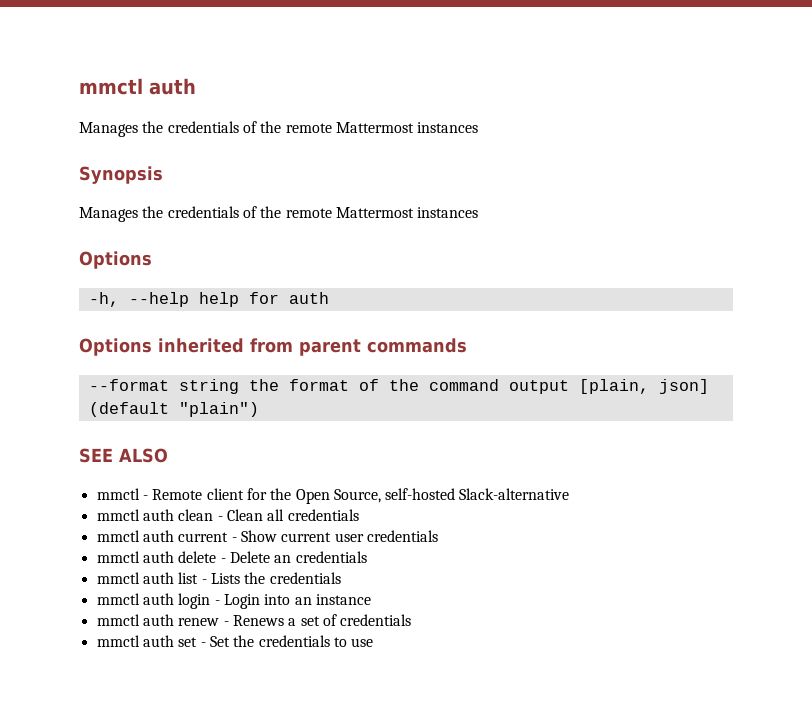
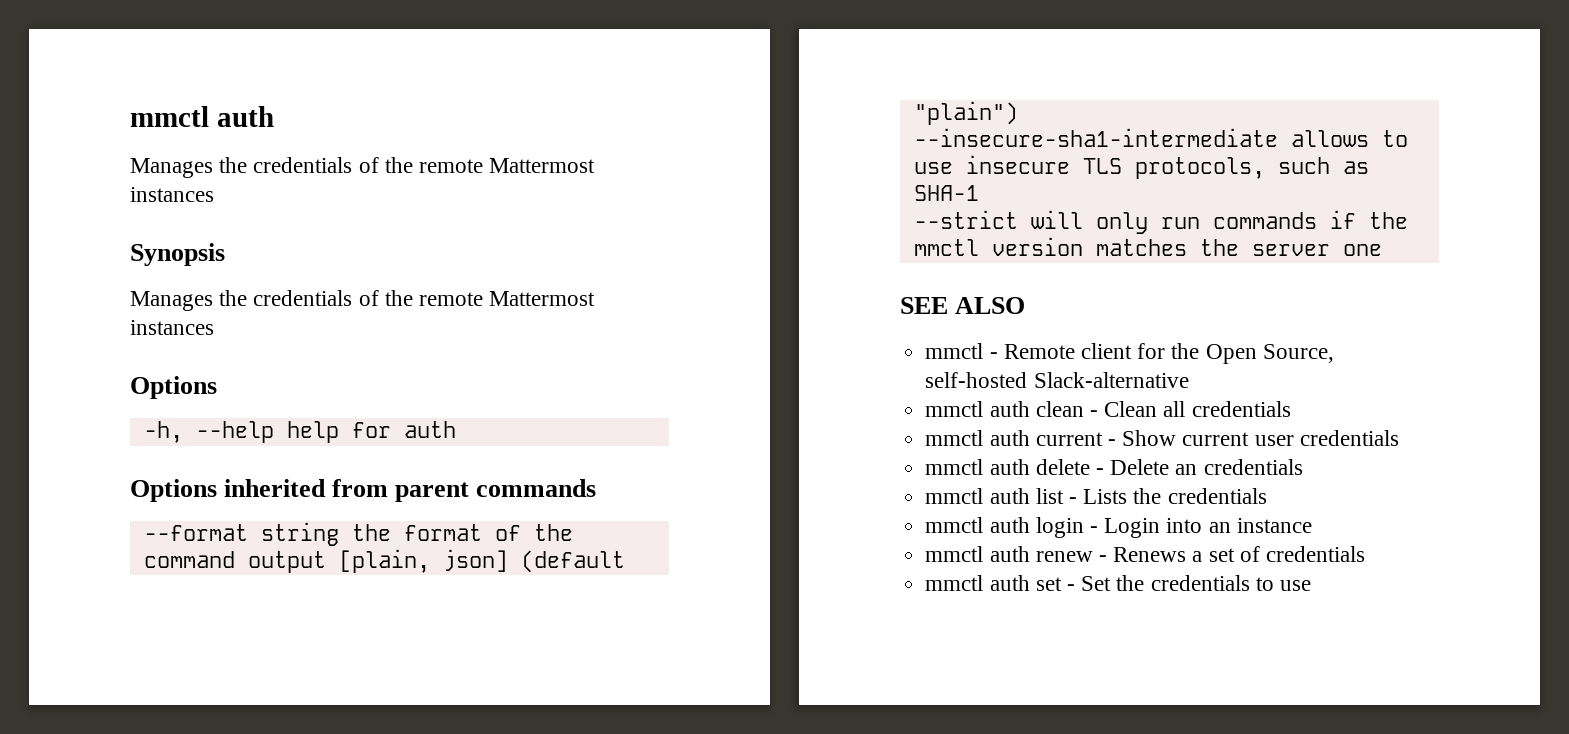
+ --insecure-sha1-intermediate allows to use insecure TLS protocols, such as SHA-1
+ --strict will only run commands if the mmctl version matches the server one

